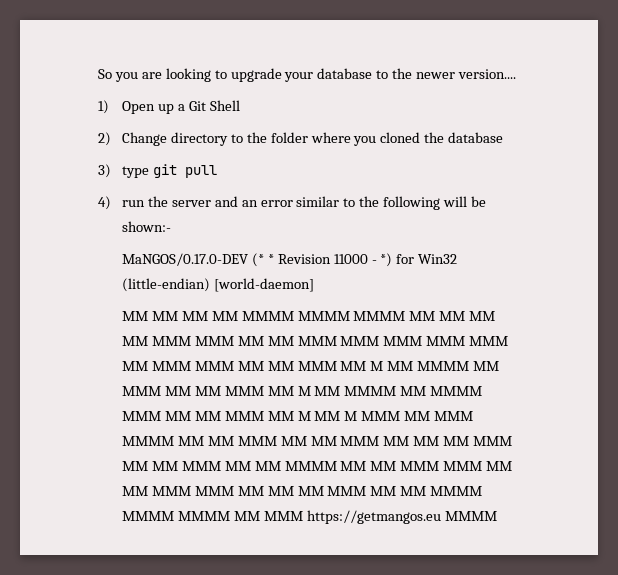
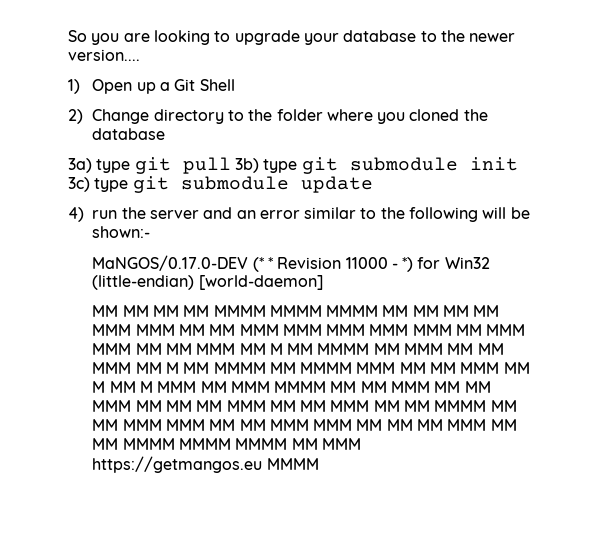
- 3) type git pull
+ 3a) type git pull 3b) type git submodule init 3c) type git submodule update

